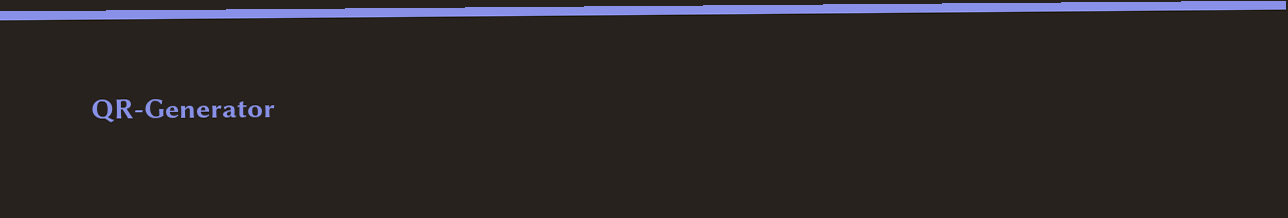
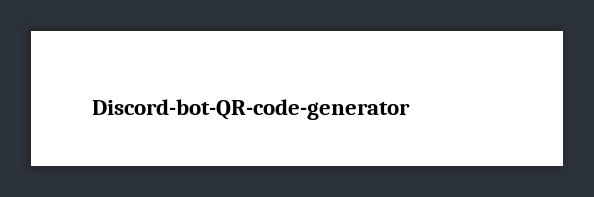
- QR-Generator
+ Discord-bot-QR-code-generator

